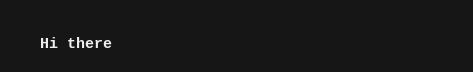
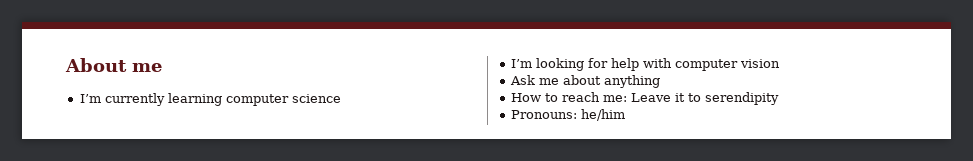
- Hi there
+ About me
+ I’m currently learning computer science
+ I’m looking for help with computer vision
+ Ask me about anything
+ How to reach me: Leave it to serendipity
+ Pronouns: he/him

